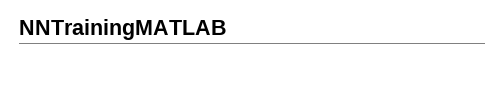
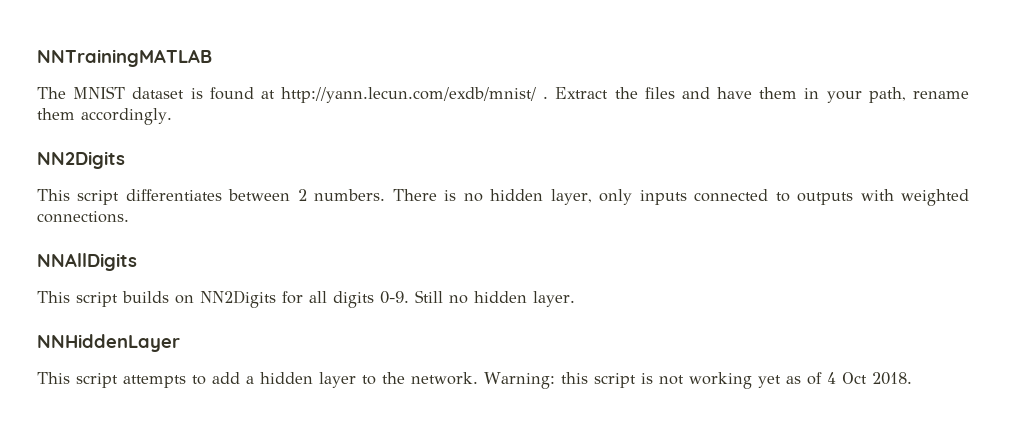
+ The MNIST dataset is found at http://yann.lecun.com/exdb/mnist/ . Extract the files and have them in your path, rename them accordingly.
+ NN2Digits
+ This script differentiates between 2 numbers. There is no hidden layer, only inputs connected to outputs with weighted connections.
+ NNAllDigits
+ This script builds on NN2Digits for all digits 0-9. Still no hidden layer.
+ NNHiddenLayer
+ This script attempts to add a hidden layer to the network. Warning: this script is not working yet as of 4 Oct 2018.

